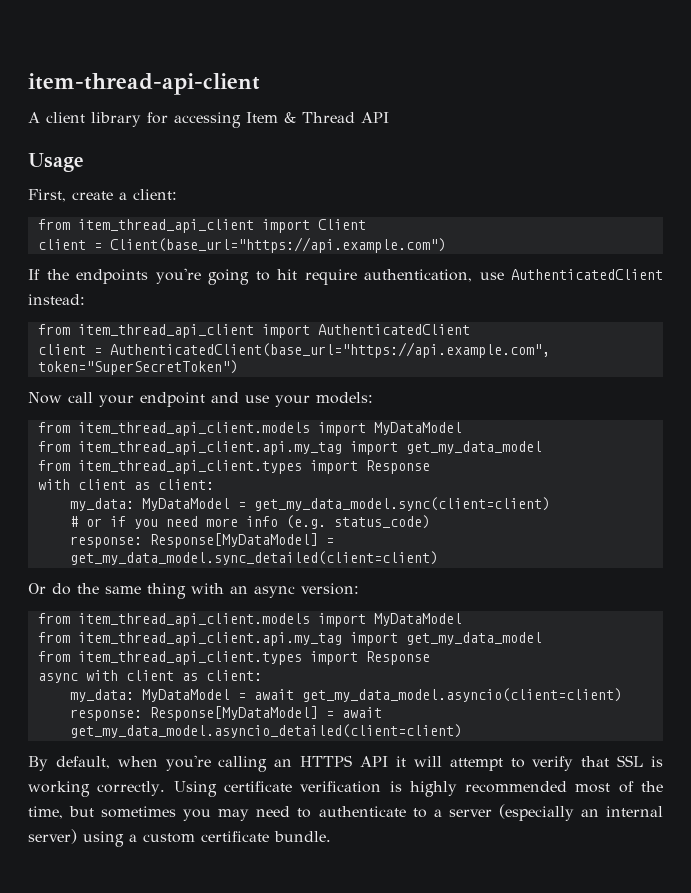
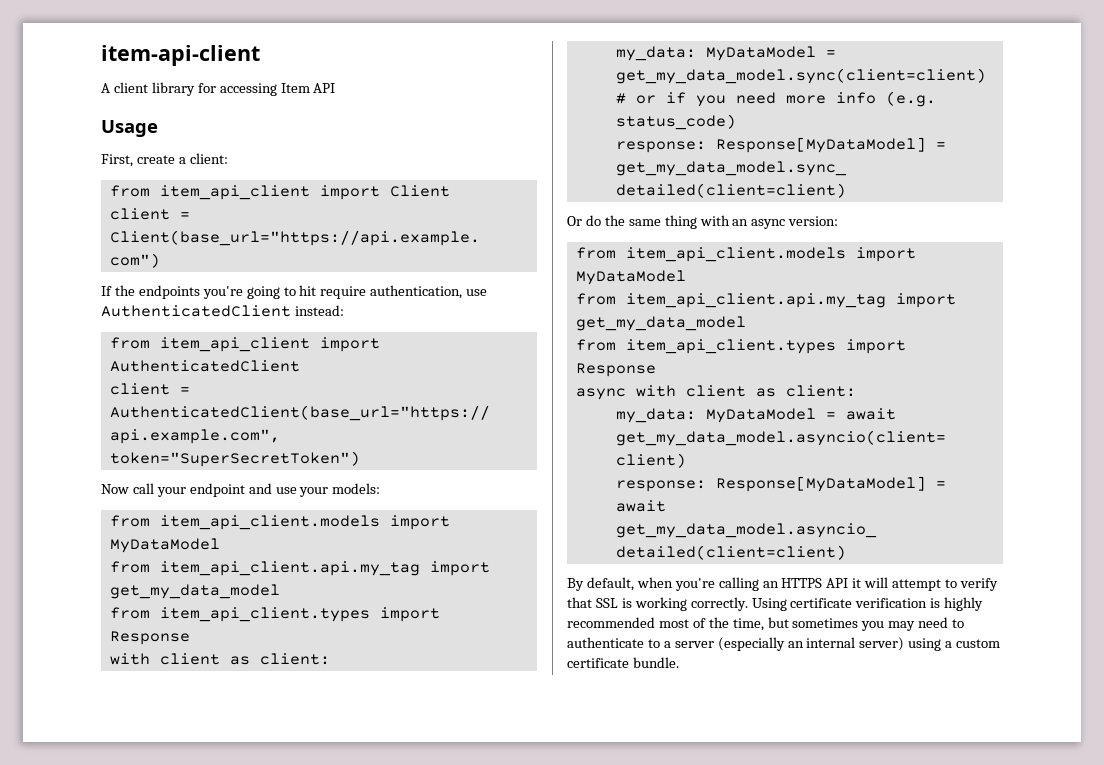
- item-thread-api-client
+ item-api-client
- A client library for accessing Item & Thread API
+ A client library for accessing Item API
- from item_thread_api_client import Client
+ from item_api_client import Client
- from item_thread_api_client import AuthenticatedClient
+ from item_api_client import AuthenticatedClient
  Now call your endpoint and use your models:
- from item_thread_api_client.models import MyDataModel
- from item_thread_api_client.api.my_tag import get_my_data_model
- from item_thread_api_client.types import Response
+ from item_api_client.models import MyDataModel
+ from item_api_client.api.my_tag import get_my_data_model
+ from item_api_client.types import Response
  Or do the same thing with an async version:
- from item_thread_api_client.models import MyDataModel
- from item_thread_api_client.api.my_tag import get_my_data_model
- from item_thread_api_client.types import Response
+ from item_api_client.models import MyDataModel
+ from item_api_client.api.my_tag import get_my_data_model
+ from item_api_client.types import Response

